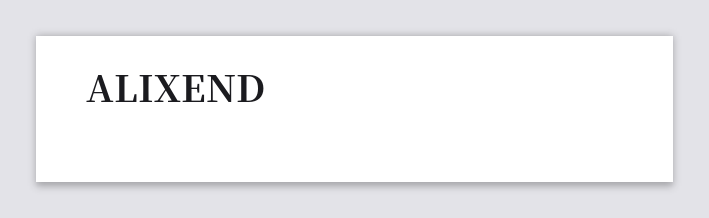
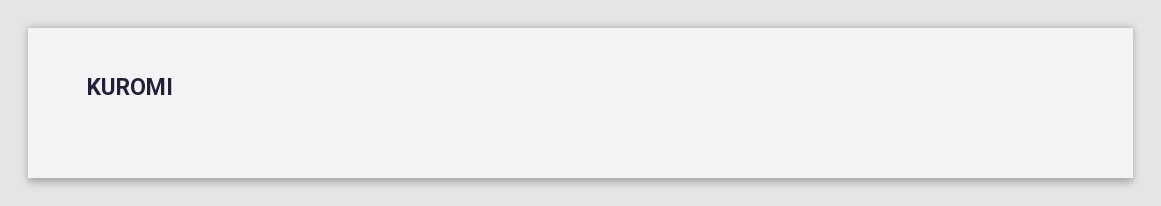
- ALIXEND
+ KUROMI

